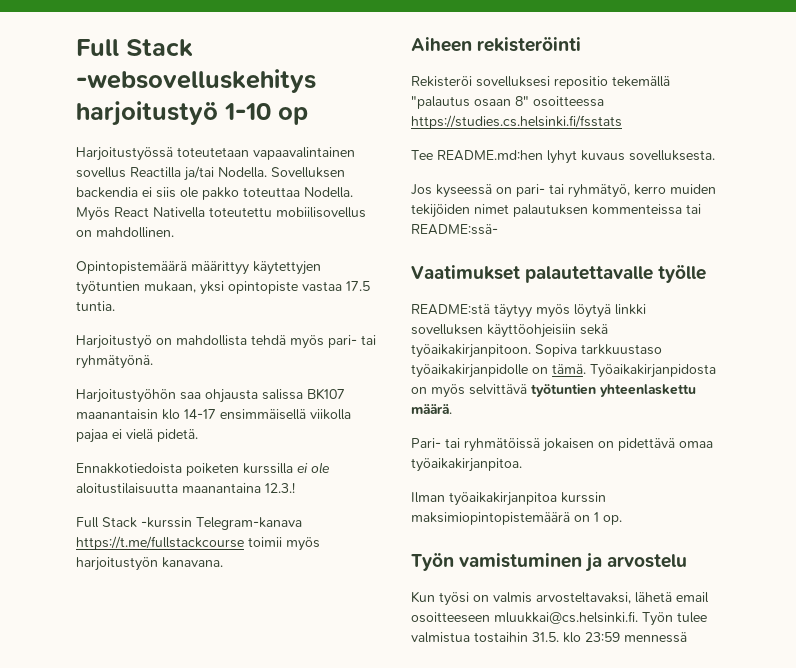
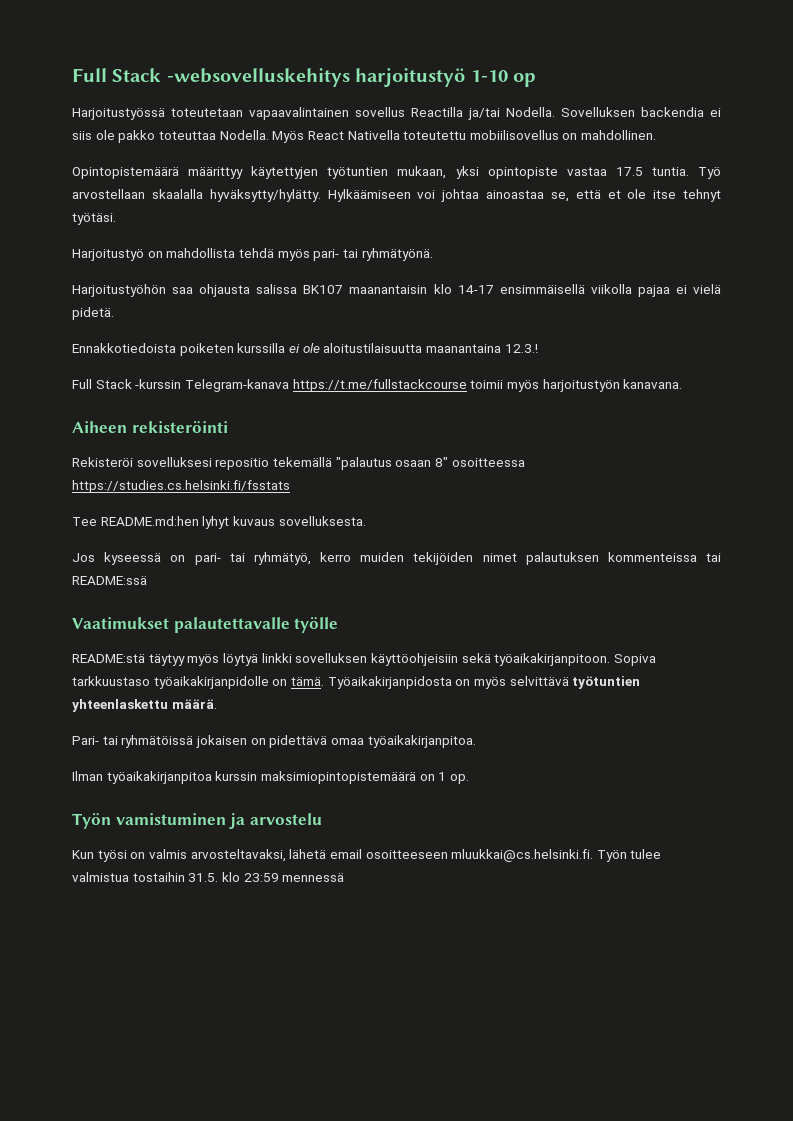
+ Työ arvostellaan skaalalla hyväksytty/hylätty. Hylkäämiseen voi johtaa ainoastaa se, että et ole itse tehnyt työtäsi.
- Jos kyseessä on pari- tai ryhmätyö, kerro muiden tekijöiden nimet palautuksen kommenteissa tai README:ssä-
+ Jos kyseessä on pari- tai ryhmätyö, kerro muiden tekijöiden nimet palautuksen kommenteissa tai README:ssä

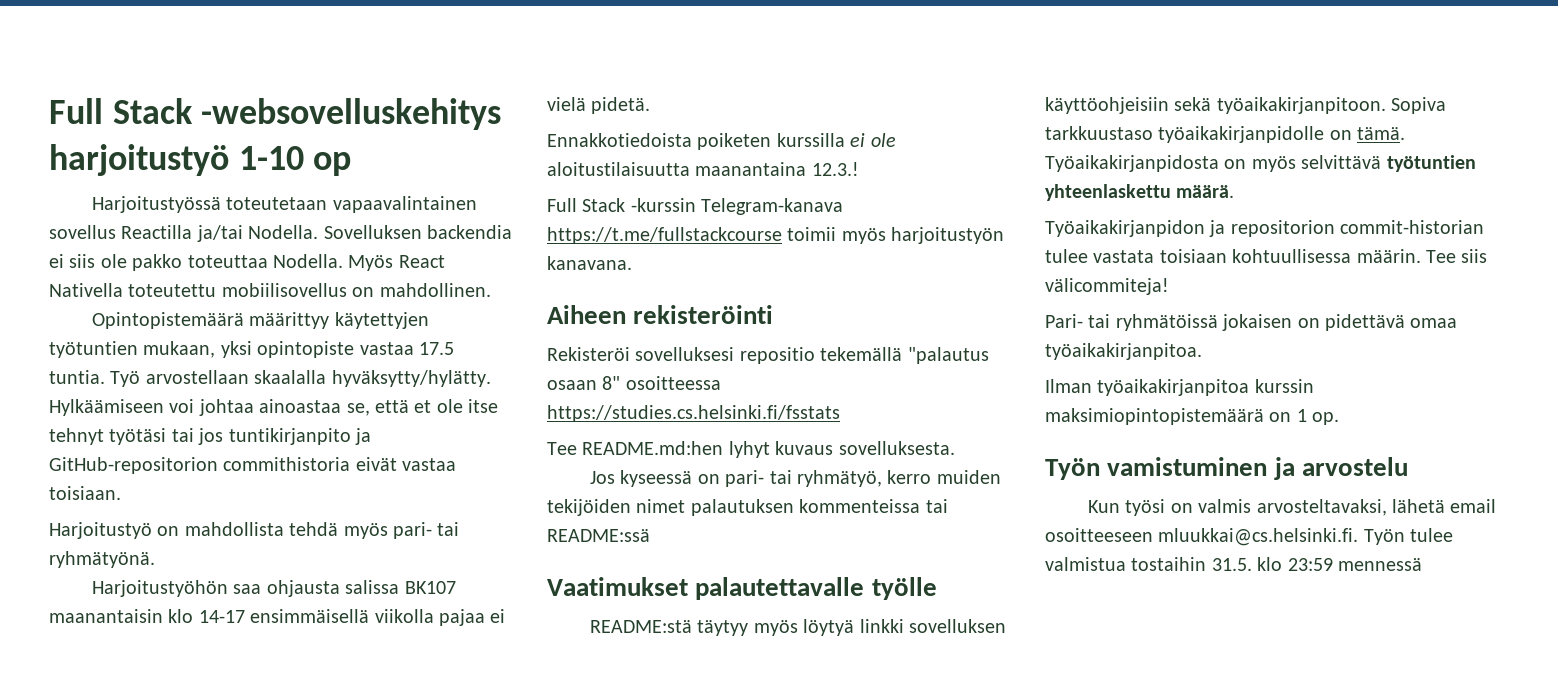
- Hylkäämiseen voi johtaa ainoastaa se, että et ole itse tehnyt työtäsi.
+ Hylkäämiseen voi johtaa ainoastaa se, että et ole itse tehnyt työtäsi tai jos tuntikirjanpito ja GitHub-repositorion commithistoria eivät vastaa toisiaan.
+ Työaikakirjanpidon ja repositorion commit-historian tulee vastata toisiaan kohtuullisessa määrin. Tee siis välicommiteja!

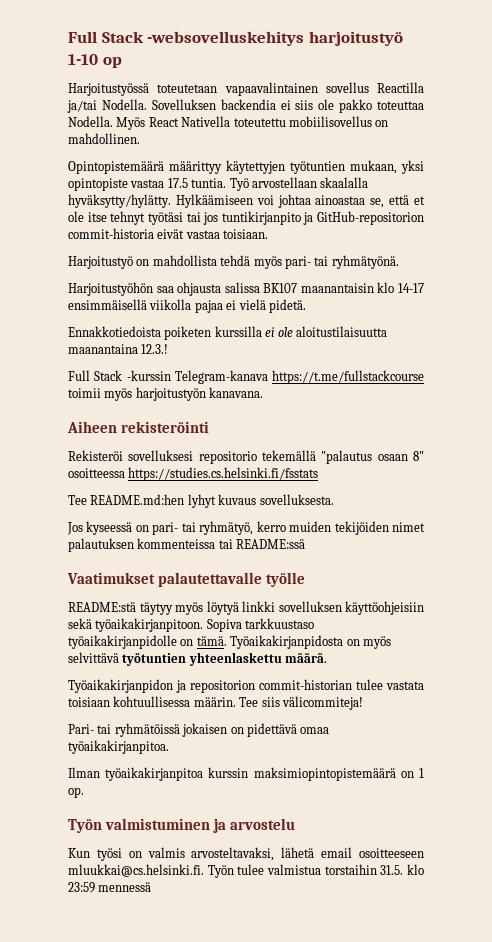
- Hylkäämiseen voi johtaa ainoastaa se, että et ole itse tehnyt työtäsi tai jos tuntikirjanpito ja GitHub-repositorion commithistoria eivät vastaa toisiaan.
+ Hylkäämiseen voi johtaa ainoastaa se, että et ole itse tehnyt työtäsi tai jos tuntikirjanpito ja GitHub-repositorion commit-historia eivät vastaa toisiaan.
- Rekisteröi sovelluksesi repositio tekemällä "palautus osaan 8" osoitteessa https://studies.cs.helsinki.fi/fsstats
+ Rekisteröi sovelluksesi repositorio tekemällä "palautus osaan 8" osoitteessa https://studies.cs.helsinki.fi/fsstats
- Työn vamistuminen ja arvostelu
+ Työn valmistuminen ja arvostelu
- Kun työsi on valmis arvosteltavaksi, lähetä email osoitteeseen mluukkai@cs.helsinki.fi. Työn tulee valmistua tostaihin 31.5. klo 23:59 mennessä
+ Kun työsi on valmis arvosteltavaksi, lähetä email osoitteeseen mluukkai@cs.helsinki.fi. Työn tulee valmistua torstaihin 31.5. klo 23:59 mennessä

